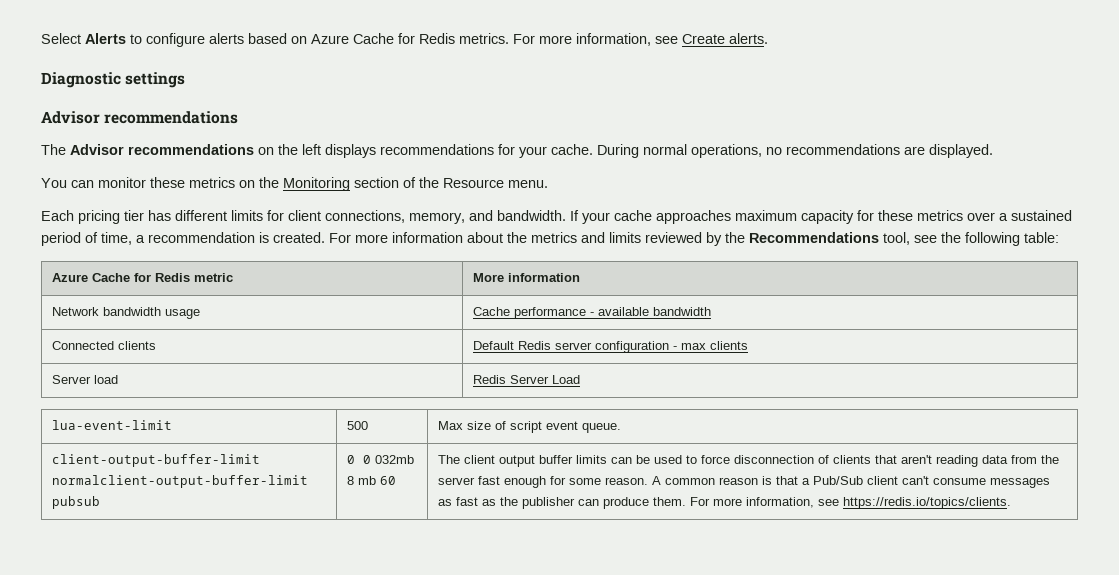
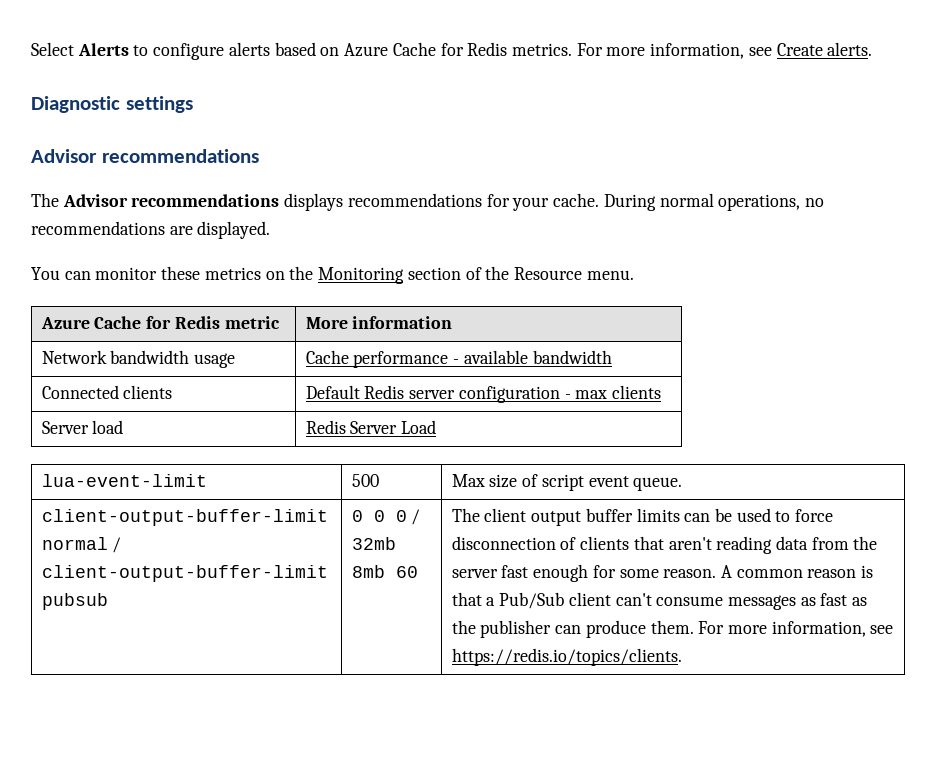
- The Advisor recommendations on the left displays recommendations for your cache.
+ The Advisor recommendations displays recommendations for your cache.
- Each pricing tier has different limits for client connections, memory, and bandwidth. If your cache approaches maximum capacity for these metrics over a sustained period of time, a recommendation is created. For more information about the metrics and limits reviewed by the Recommendations tool, see the following table:
- client-output-buffer-limit normalclient-output-buffer-limit pubsub
+ client-output-buffer-limit normal / client-output-buffer-limit pubsub
- 0 0 032mb 8 mb 60
+ 0 0 0 / 32mb 8mb 60

